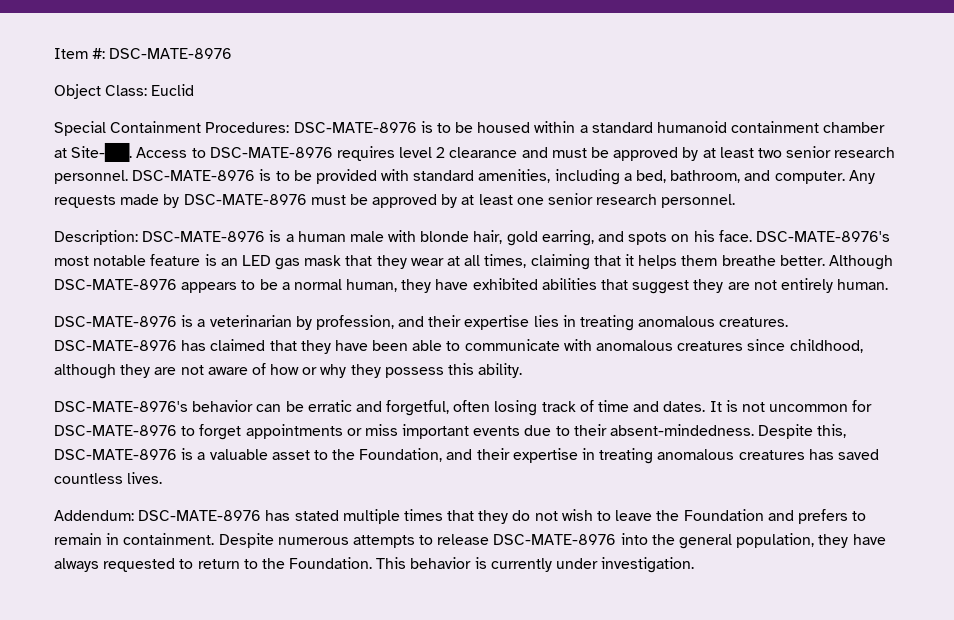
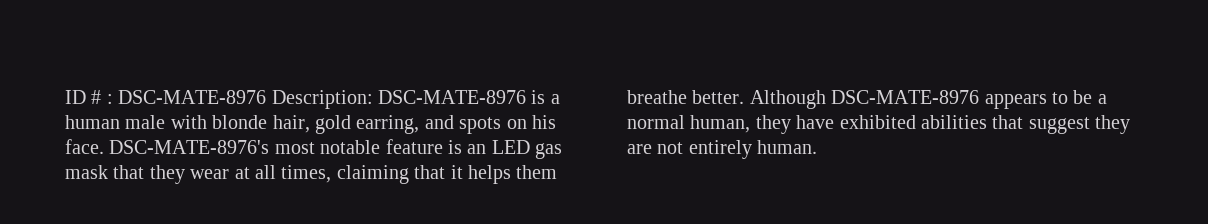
- Item #: DSC-MATE-8976
- Object Class: Euclid
- Special Containment Procedures: DSC-MATE-8976 is to be housed within a standard humanoid containment chamber at Site-██. Access to DSC-MATE-8976 requires level 2 clearance and must be approved by at least two senior research personnel. DSC-MATE-8976 is to be provided with standard amenities, including a bed, bathroom, and computer. Any requests made by DSC-MATE-8976 must be approved by at least one senior research personnel.
- Description: DSC-MATE-8976 is a human male with blonde hair, gold earring, and spots on his face.
+ ID # : DSC-MATE-8976 Description: DSC-MATE-8976 is a human male with blonde hair, gold earring, and spots on his face.
- DSC-MATE-8976 is a veterinarian by profession, and their expertise lies in treating anomalous creatures. DSC-MATE-8976 has claimed that they have been able to communicate with anomalous creatures since childhood, although they are not aware of how or why they possess this ability.
- DSC-MATE-8976's behavior can be erratic and forgetful, often losing track of time and dates. It is not uncommon for DSC-MATE-8976 to forget appointments or miss important events due to their absent-mindedness. Despite this, DSC-MATE-8976 is a valuable asset to the Foundation, and their expertise in treating anomalous creatures has saved countless lives.
- Addendum: DSC-MATE-8976 has stated multiple times that they do not wish to leave the Foundation and prefers to remain in containment. Despite numerous attempts to release DSC-MATE-8976 into the general population, they have always requested to return to the Foundation. This behavior is currently under investigation.

